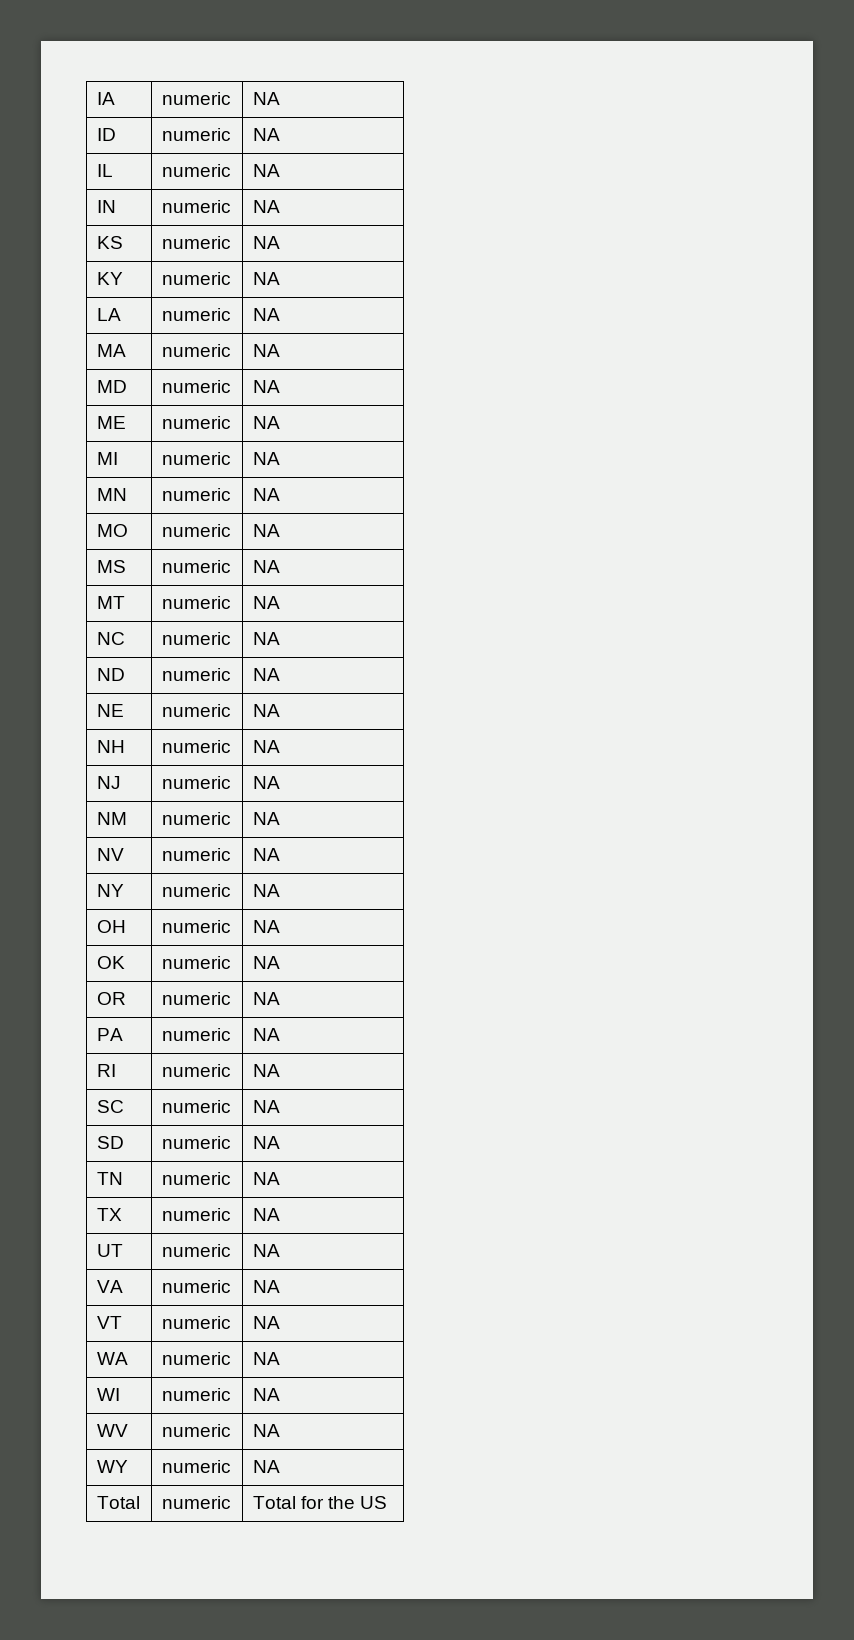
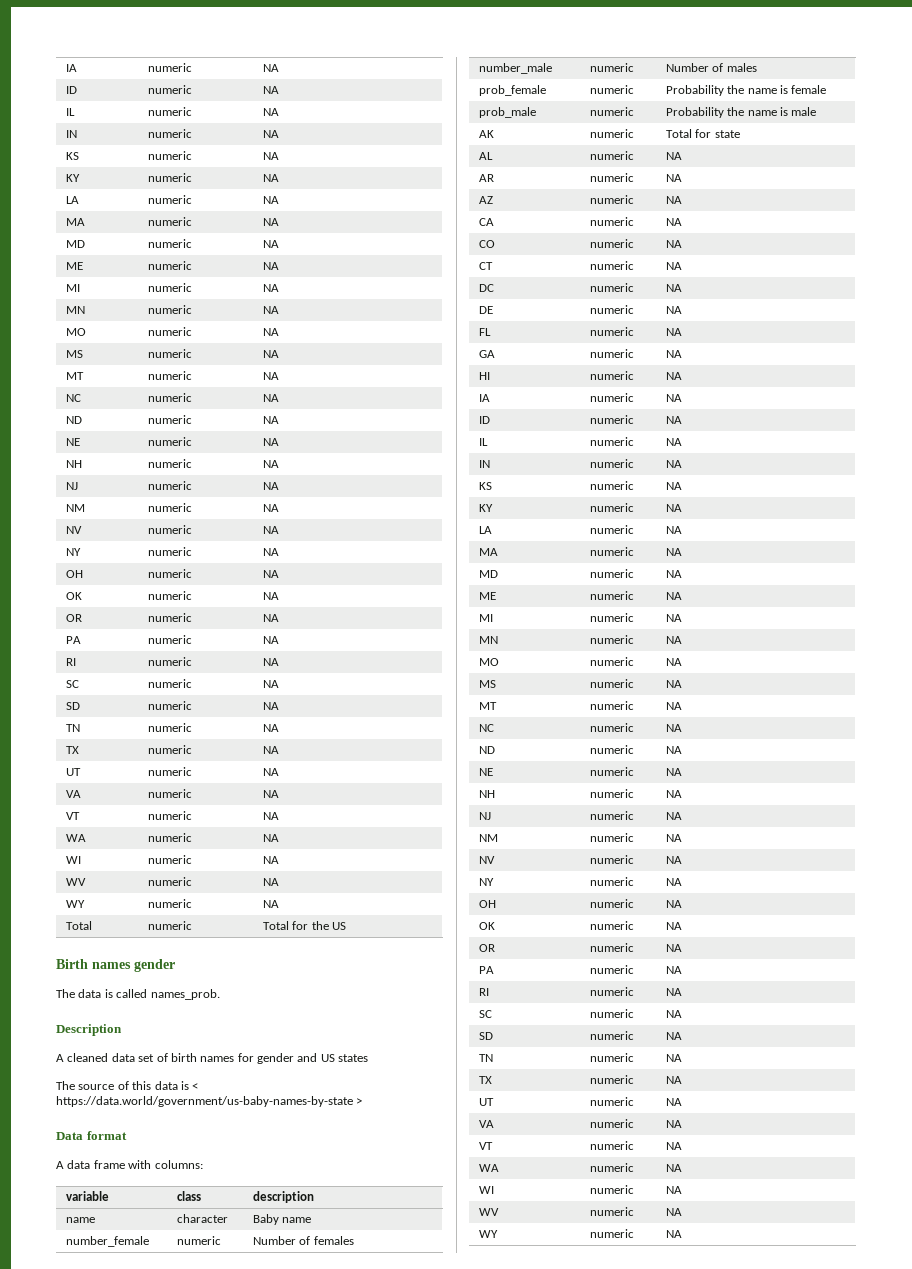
+ Birth names gender
+ The data is called names_prob.
+ Description
+ A cleaned data set of birth names for gender and US states
+ The source of this data is < https://data.world/government/us-baby-names-by-state >
+ Data format
+ A data frame with columns:
+ variable | class | description
+ name | character | Baby name
+ number_female | numeric | Number of females
+ number_male | numeric | Number of males
+ prob_female | numeric | Probability the name is female
+ prob_male | numeric | Probability the name is male
+ AK | numeric | Total for state
+ AL | numeric | NA
+ AR | numeric | NA
+ AZ | numeric | NA
+ CA | numeric | NA
+ CO | numeric | NA
+ CT | numeric | NA
+ DC | numeric | NA
+ DE | numeric | NA
+ FL | numeric | NA
+ GA | numeric | NA
+ HI | numeric | NA
+ IA | numeric | NA
+ ID | numeric | NA
+ IL | numeric | NA
+ IN | numeric | NA
+ KS | numeric | NA
+ KY | numeric | NA
+ LA | numeric | NA
+ MA | numeric | NA
+ MD | numeric | NA
+ ME | numeric | NA
+ MI | numeric | NA
+ MN | numeric | NA
+ MO | numeric | NA
+ MS | numeric | NA
+ MT | numeric | NA
+ NC | numeric | NA
+ ND | numeric | NA
+ NE | numeric | NA
+ NH | numeric | NA
+ NJ | numeric | NA
+ NM | numeric | NA
+ NV | numeric | NA
+ NY | numeric | NA
+ OH | numeric | NA
+ OK | numeric | NA
+ OR | numeric | NA
+ PA | numeric | NA
+ RI | numeric | NA
+ SC | numeric | NA
+ SD | numeric | NA
+ TN | numeric | NA
+ TX | numeric | NA
+ UT | numeric | NA
+ VA | numeric | NA
+ VT | numeric | NA
+ WA | numeric | NA
+ WI | numeric | NA
+ WV | numeric | NA
+ WY | numeric | NA

